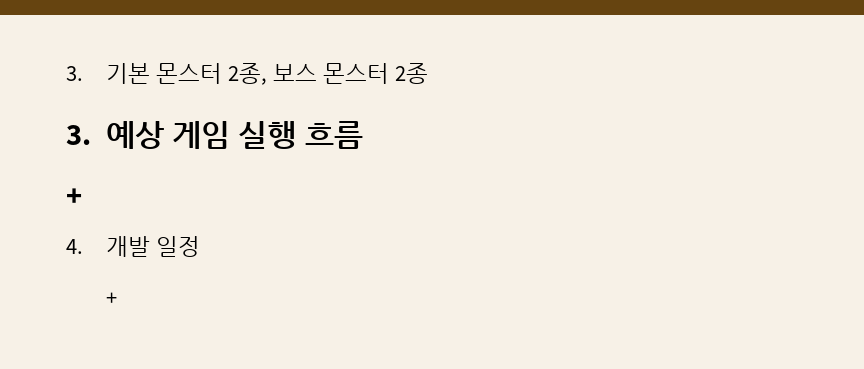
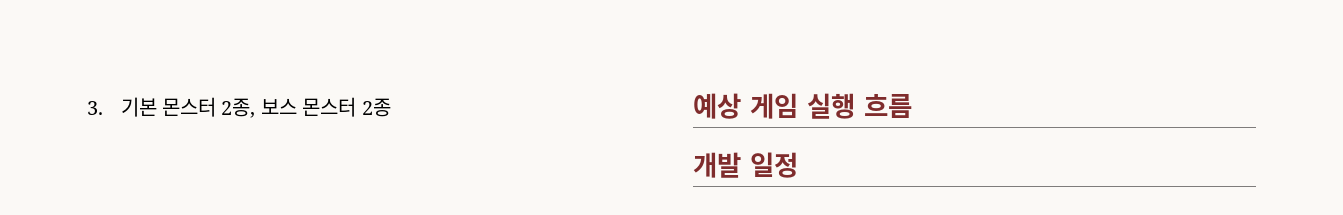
- 3. 예상 게임 실행 흐름
- +
- 4. 개발 일정
- +
+ 예상 게임 실행 흐름
+ 개발 일정

